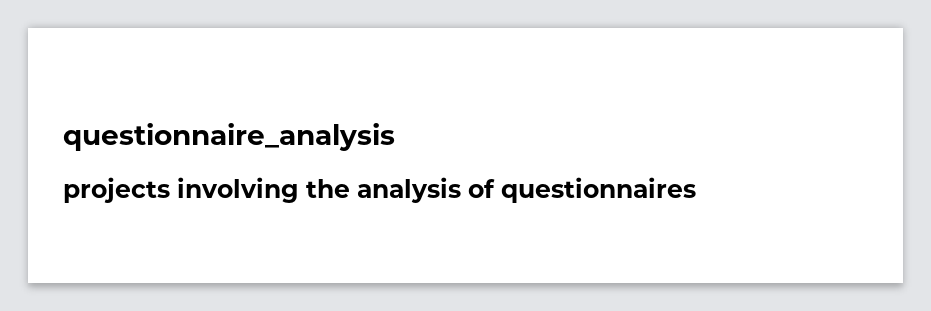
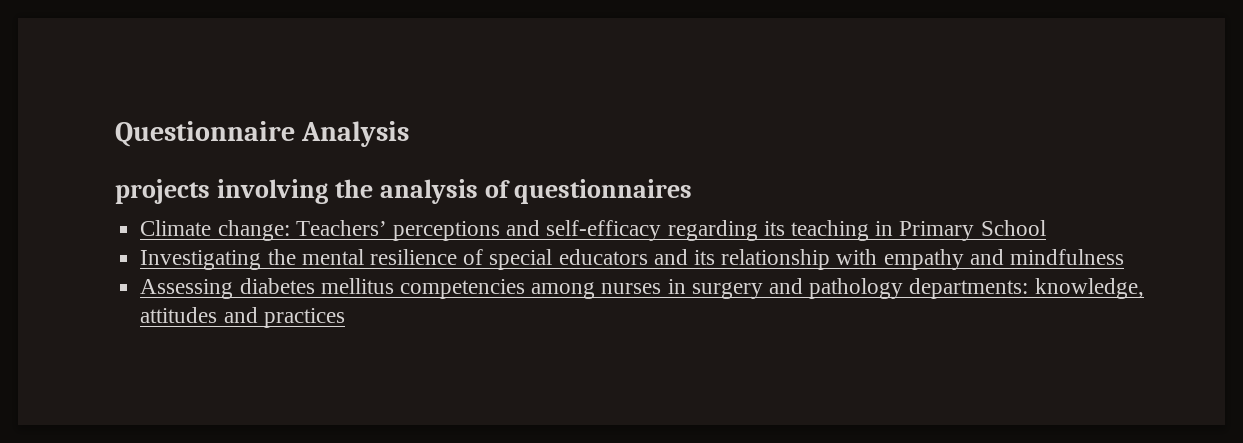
- questionnaire_analysis
+ Questionnaire Analysis
+ Climate change: Teachers’ perceptions and self-efficacy regarding its teaching in Primary School
+ Investigating the mental resilience of special educators and its relationship with empathy and mindfulness
+ Assessing diabetes mellitus competencies among nurses in surgery and pathology departments: knowledge, attitudes and practices

